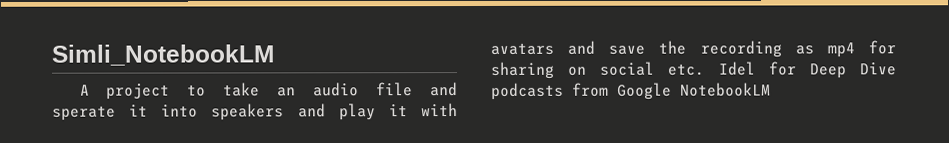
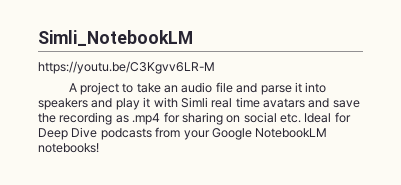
+ https://youtu.be/C3Kgvv6LR-M
- A project to take an audio file and sperate it into speakers and play it with avatars and save the recording as mp4 for sharing on social etc. Idel for Deep Dive podcasts from Google NotebookLM
+ A project to take an audio file and parse it into speakers and play it with Simli real time avatars and save the recording as .mp4 for sharing on social etc. Ideal for Deep Dive podcasts from your Google NotebookLM notebooks!

